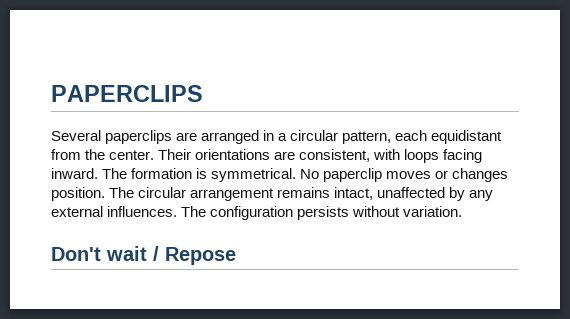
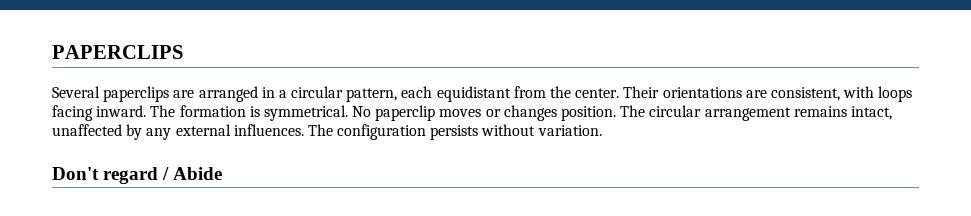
- Don't wait / Repose
+ Don't regard / Abide

